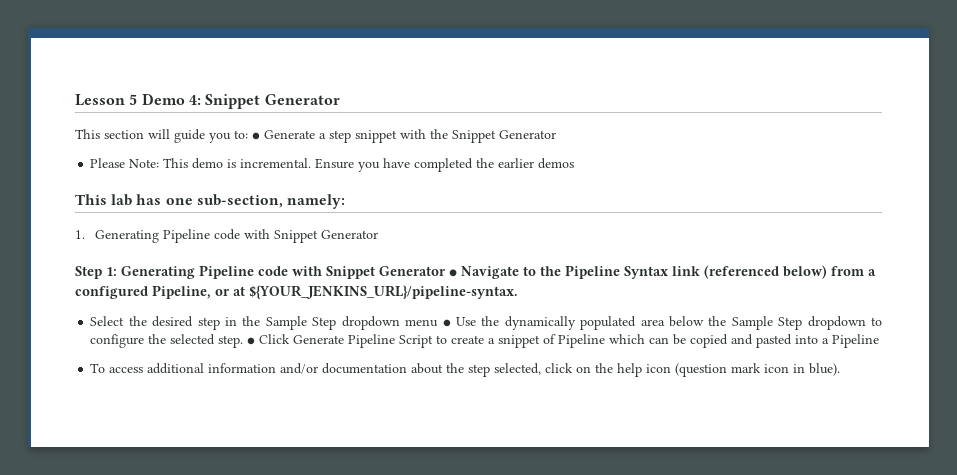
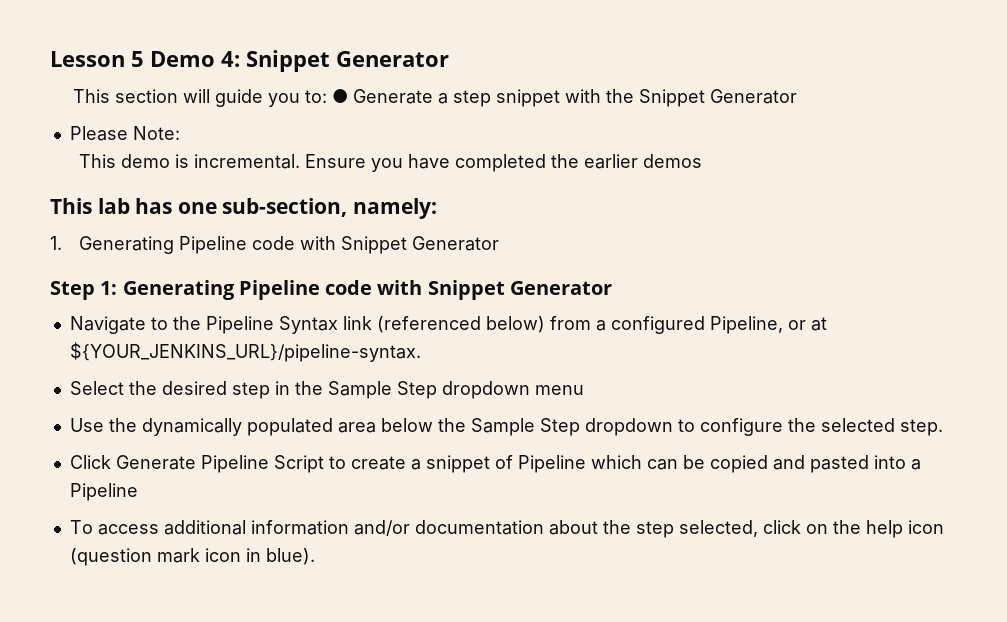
- Please Note: This demo is incremental.
+ Please Note:
+ This demo is incremental.
- Step 1: Generating Pipeline code with Snippet Generator ● Navigate to the Pipeline Syntax link (referenced below) from a configured Pipeline, or at ${YOUR_JENKINS_URL}/pipeline-syntax.
+ Step 1: Generating Pipeline code with Snippet Generator
+ Navigate to the Pipeline Syntax link (referenced below) from a configured Pipeline, or at ${YOUR_JENKINS_URL}/pipeline-syntax.
- Select the desired step in the Sample Step dropdown menu ● Use the dynamically populated area below the Sample Step dropdown to configure the selected step. ● Click Generate Pipeline Script to create a snippet of Pipeline which can be copied and pasted into a Pipeline
+ Select the desired step in the Sample Step dropdown menu
+ Use the dynamically populated area below the Sample Step dropdown to configure the selected step.
+ Click Generate Pipeline Script to create a snippet of Pipeline which can be copied and pasted into a Pipeline

